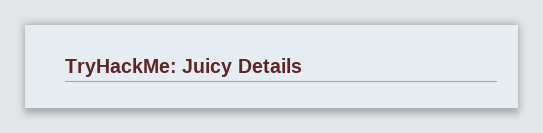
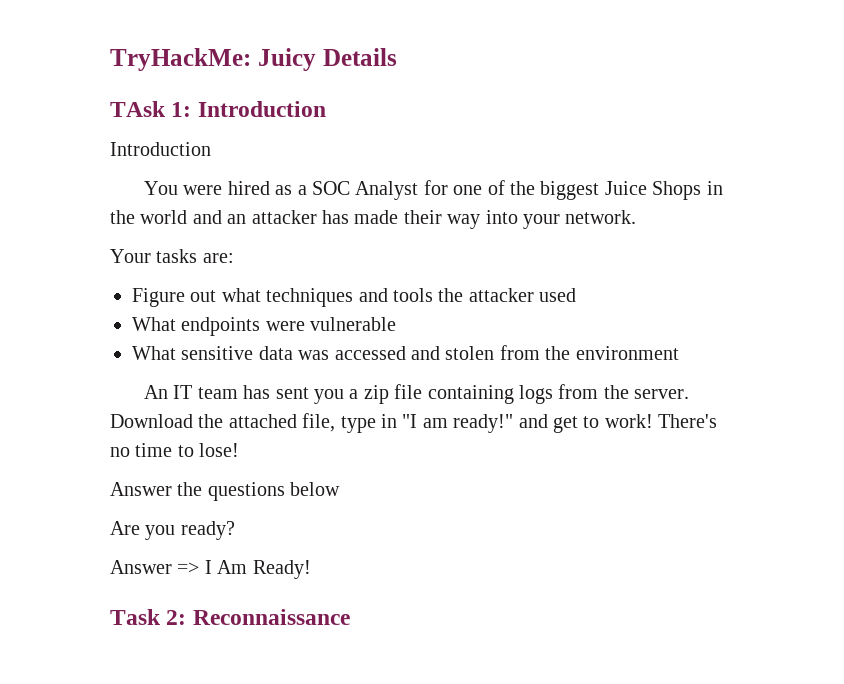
+ TAsk 1: Introduction
+ Introduction
+ You were hired as a SOC Analyst for one of the biggest Juice Shops in the world and an attacker has made their way into your network.
+ Your tasks are:
+ Figure out what techniques and tools the attacker used
+ What endpoints were vulnerable
+ What sensitive data was accessed and stolen from the environment
+ An IT team has sent you a zip file containing logs from the server. Download the attached file, type in "I am ready!" and get to work! There's no time to lose!
+ Answer the questions below
+ Are you ready?
+ Answer => I Am Ready!
+ Task 2: Reconnaissance

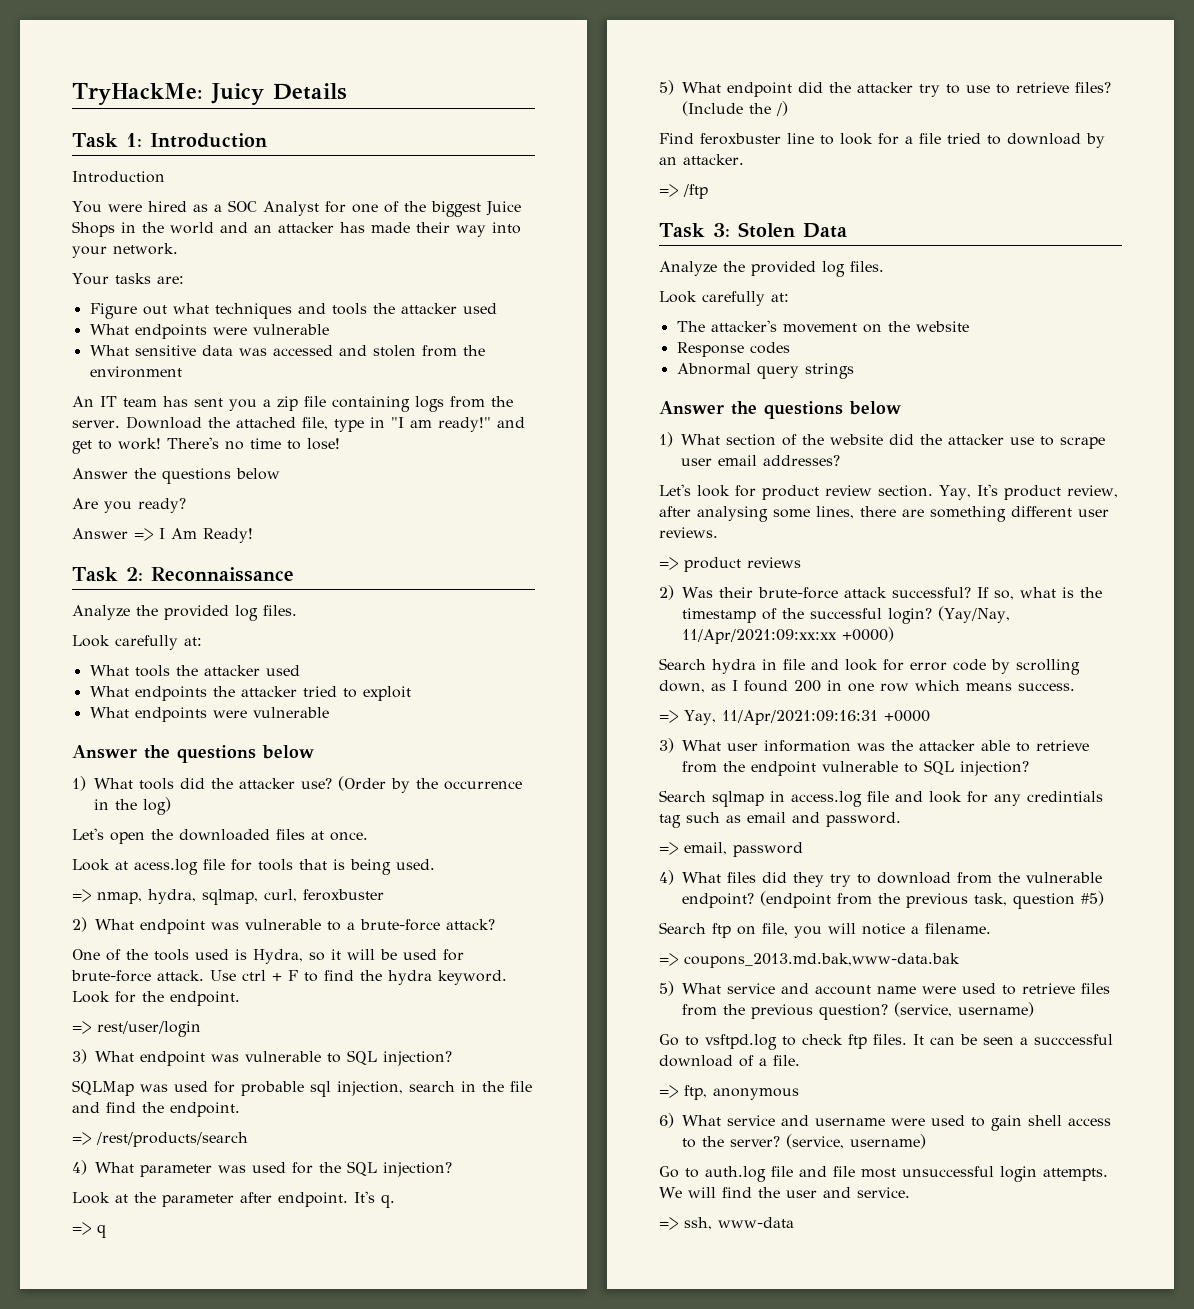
- TAsk 1: Introduction
+ Task 1: Introduction
  Task 2: Reconnaissance
+ Analyze the provided log files.
+ Look carefully at:
+ What tools the attacker used
+ What endpoints the attacker tried to exploit
+ What endpoints were vulnerable
+ Answer the questions below
+ 1) What tools did the attacker use? (Order by the occurrence in the log)
+ Let's open the downloaded files at once.
+ Look at acess.log file for tools that is being used.
+ => nmap, hydra, sqlmap, curl, feroxbuster
+ 2) What endpoint was vulnerable to a brute-force attack?
+ One of the tools used is Hydra, so it will be used for brute-force attack. Use ctrl + F to find the hydra keyword. Look for the endpoint.
+ => rest/user/login
+ 3) What endpoint was vulnerable to SQL injection?
+ SQLMap was used for probable sql injection, search in the file and find the endpoint.
+ => /rest/products/search
+ 4) What parameter was used for the SQL injection?
+ Look at the parameter after endpoint. It's q.
+ => q
+ 5) What endpoint did the attacker try to use to retrieve files? (Include the /)
+ Find feroxbuster line to look for a file tried to download by an attacker.
+ => /ftp
+ Task 3: Stolen Data
+ Analyze the provided log files.
+ Look carefully at:
+ The attacker's movement on the website
+ Response codes
+ Abnormal query strings
+ Answer the questions below
+ 1) What section of the website did the attacker use to scrape user email addresses?
+ Let's look for product review section. Yay, It's product review, after analysing some lines, there are something different user reviews.
+ => product reviews
+ 2) Was their brute-force attack successful? If so, what is the timestamp of the successful login? (Yay/Nay, 11/Apr/2021:09:xx:xx +0000)
+ Search hydra in file and look for error code by scrolling down, as I found 200 in one row which means success.
+ => Yay, 11/Apr/2021:09:16:31 +0000
+ 3) What user information was the attacker able to retrieve from the endpoint vulnerable to SQL injection?
+ Search sqlmap in access.log file and look for any credintials tag such as email and password.
+ => email, password
+ 4) What files did they try to download from the vulnerable endpoint? (endpoint from the previous task, question #5)
+ Search ftp on file, you will notice a filename.
+ => coupons_2013.md.bak,www-data.bak
+ 5) What service and account name were used to retrieve files from the previous question? (service, username)
+ Go to vsftpd.log to check ftp files. It can be seen a succcessful download of a file.
+ => ftp, anonymous
+ 6) What service and username were used to gain shell access to the server? (service, username)
+ Go to auth.log file and file most unsuccessful login attempts. We will find the user and service.
+ => ssh, www-data

